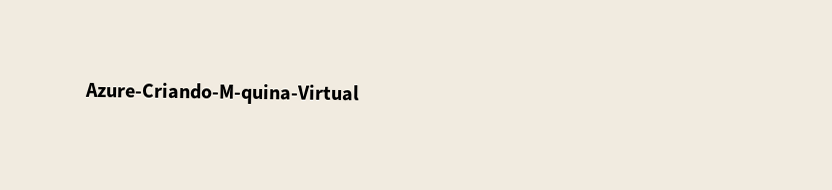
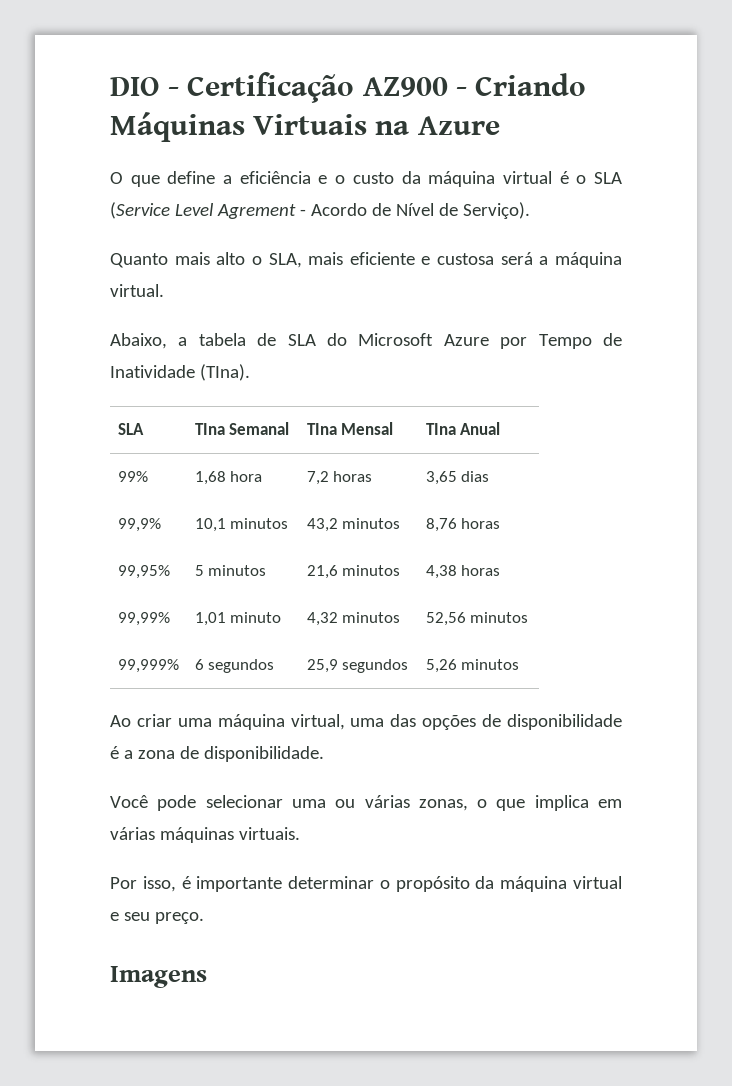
- Azure-Criando-M-quina-Virtual
+ DIO - Certificação AZ900 - Criando Máquinas Virtuais na Azure
+ O que define a eficiência e o custo da máquina virtual é o SLA (Service Level Agrement - Acordo de Nível de Serviço).
+ Quanto mais alto o SLA, mais eficiente e custosa será a máquina virtual.
+ Abaixo, a tabela de SLA do Microsoft Azure por Tempo de Inatividade (TIna).
+ SLA | TIna Semanal | TIna Mensal | TIna Anual
+ 99% | 1,68 hora | 7,2 horas | 3,65 dias
+ 99,9% | 10,1 minutos | 43,2 minutos | 8,76 horas
+ 99,95% | 5 minutos | 21,6 minutos | 4,38 horas
+ 99,99% | 1,01 minuto | 4,32 minutos | 52,56 minutos
+ 99,999% | 6 segundos | 25,9 segundos | 5,26 minutos
+ Ao criar uma máquina virtual, uma das opções de disponibilidade é a zona de disponibilidade.
+ Você pode selecionar uma ou várias zonas, o que implica em várias máquinas virtuais.
+ Por isso, é importante determinar o propósito da máquina virtual e seu preço.
+ Imagens

